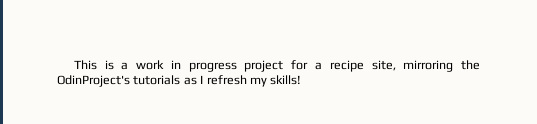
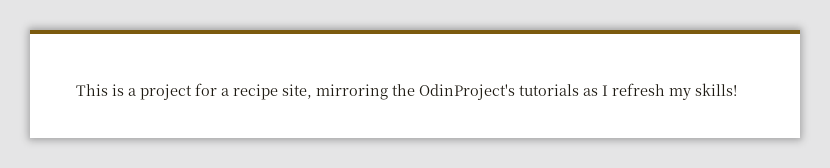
- This is a work in progress project for a recipe site, mirroring the OdinProject's tutorials as I refresh my skills!
+ This is a project for a recipe site, mirroring the OdinProject's tutorials as I refresh my skills!

